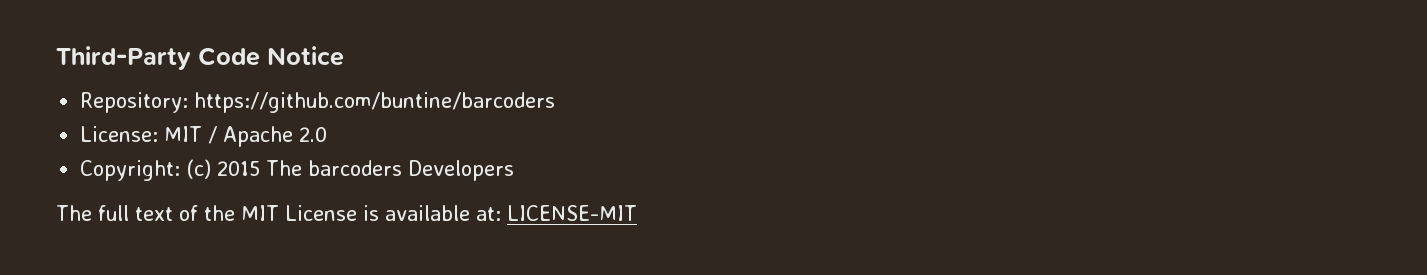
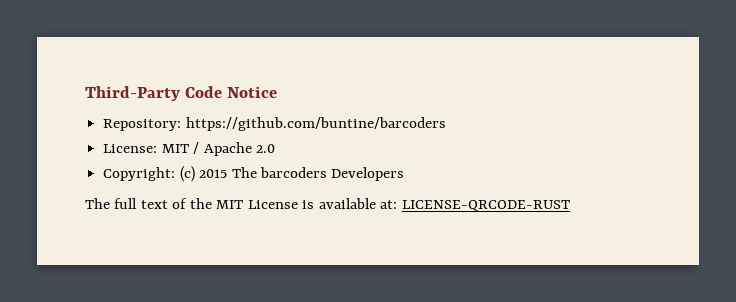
- The full text of the MIT License is available at: LICENSE-MIT
+ The full text of the MIT License is available at: LICENSE-QRCODE-RUST

